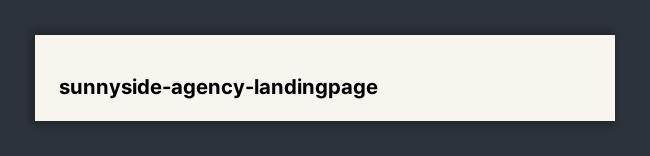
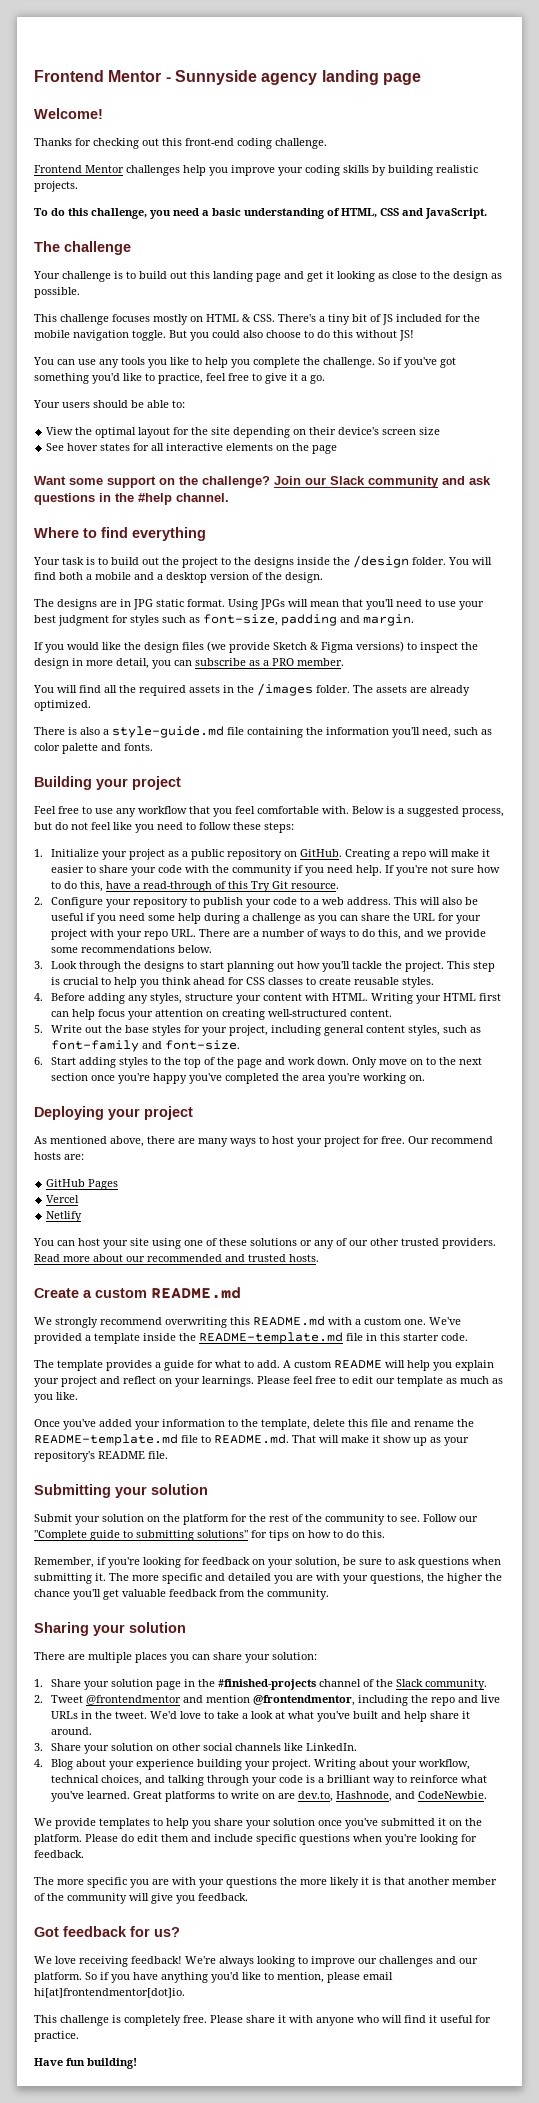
- sunnyside-agency-landingpage
+ Frontend Mentor - Sunnyside agency landing page
+ Welcome!
+ Thanks for checking out this front-end coding challenge.
+ Frontend Mentor challenges help you improve your coding skills by building realistic projects.
+ To do this challenge, you need a basic understanding of HTML, CSS and JavaScript.
+ The challenge
+ Your challenge is to build out this landing page and get it looking as close to the design as possible.
+ This challenge focuses mostly on HTML & CSS. There's a tiny bit of JS included for the mobile navigation toggle. But you could also choose to do this without JS!
+ You can use any tools you like to help you complete the challenge. So if you've got something you'd like to practice, feel free to give it a go.
+ Your users should be able to:
+ View the optimal layout for the site depending on their device's screen size
+ See hover states for all interactive elements on the page
+ Want some support on the challenge? Join our Slack community and ask questions in the #help channel.
+ Where to find everything
+ Your task is to build out the project to the designs inside the /design folder. You will find both a mobile and a desktop version of the design.
+ The designs are in JPG static format. Using JPGs will mean that you'll need to use your best judgment for styles such as font-size, padding and margin.
+ If you would like the design files (we provide Sketch & Figma versions) to inspect the design in more detail, you can subscribe as a PRO member.
+ You will find all the required assets in the /images folder. The assets are already optimized.
+ There is also a style-guide.md file containing the information you'll need, such as color palette and fonts.
+ Building your project
+ Feel free to use any workflow that you feel comfortable with. Below is a suggested process, but do not feel like you need to follow these steps:
+ 1. Initialize your project as a public repository on GitHub. Creating a repo will make it easier to share your code with the community if you need help. If you're not sure how to do this, have a read-through of this Try Git resource.
+ 2. Configure your repository to publish your code to a web address. This will also be useful if you need some help during a challenge as you can share the URL for your project with your repo URL. There are a number of ways to do this, and we provide some recommendations below.
+ 3. Look through the designs to start planning out how you'll tackle the project. This step is crucial to help you think ahead for CSS classes to create reusable styles.
+ 4. Before adding any styles, structure your content with HTML. Writing your HTML first can help focus your attention on creating well-structured content.
+ 5. Write out the base styles for your project, including general content styles, such as font-family and font-size.
+ 6. Start adding styles to the top of the page and work down. Only move on to the next section once you're happy you've completed the area you're working on.
+ Deploying your project
+ As mentioned above, there are many ways to host your project for free. Our recommend hosts are:
+ GitHub Pages
+ Vercel
+ Netlify
+ You can host your site using one of these solutions or any of our other trusted providers. Read more about our recommended and trusted hosts.
+ Create a custom README.md
+ We strongly recommend overwriting this README.md with a custom one. We've provided a template inside the README-template.md file in this starter code.
+ The template provides a guide for what to add. A custom README will help you explain your project and reflect on your learnings. Please feel free to edit our template as much as you like.
+ Once you've added your information to the template, delete this file and rename the README-template.md file to README.md. That will make it show up as your repository's README file.
+ Submitting your solution
+ Submit your solution on the platform for the rest of the community to see. Follow our "Complete guide to submitting solutions" for tips on how to do this.
+ Remember, if you're looking for feedback on your solution, be sure to ask questions when submitting it. The more specific and detailed you are with your questions, the higher the chance you'll get valuable feedback from the community.
+ Sharing your solution
+ There are multiple places you can share your solution:
+ 1. Share your solution page in the #finished-projects channel of the Slack community.
+ 2. Tweet @frontendmentor and mention @frontendmentor, including the repo and live URLs in the tweet. We'd love to take a look at what you've built and help share it around.
+ 3. Share your solution on other social channels like LinkedIn.
+ 4. Blog about your experience building your project. Writing about your workflow, technical choices, and talking through your code is a brilliant way to reinforce what you've learned. Great platforms to write on are dev.to, Hashnode, and CodeNewbie.
+ We provide templates to help you share your solution once you've submitted it on the platform. Please do edit them and include specific questions when you're looking for feedback.
+ The more specific you are with your questions the more likely it is that another member of the community will give you feedback.
+ Got feedback for us?
+ We love receiving feedback! We're always looking to improve our challenges and our platform. So if you have anything you'd like to mention, please email hi[at]frontendmentor[dot]io.
+ This challenge is completely free. Please share it with anyone who will find it useful for practice.
+ Have fun building!

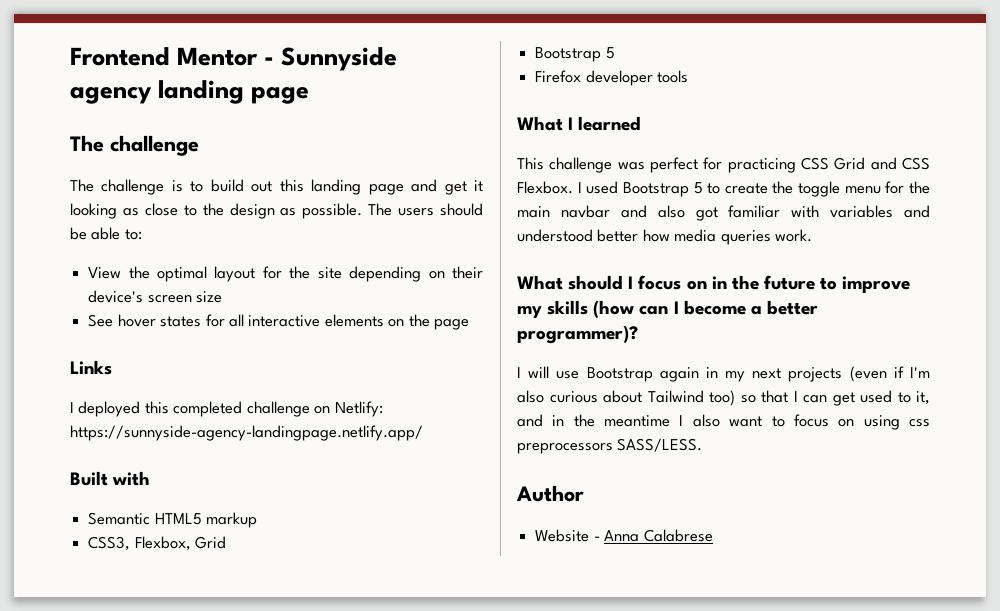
- Welcome!
- Thanks for checking out this front-end coding challenge.
- Frontend Mentor challenges help you improve your coding skills by building realistic projects.
- To do this challenge, you need a basic understanding of HTML, CSS and JavaScript.
- Your challenge is to build out this landing page and get it looking as close to the design as possible.
- This challenge focuses mostly on HTML & CSS. There's a tiny bit of JS included for the mobile navigation toggle. But you could also choose to do this without JS!
- You can use any tools you like to help you complete the challenge. So if you've got something you'd like to practice, feel free to give it a go.
- Your users should be able to:
+ The challenge is to build out this landing page and get it looking as close to the design as possible. The users should be able to:
- Want some support on the challenge? Join our Slack community and ask questions in the #help channel.
- Where to find everything
- Your task is to build out the project to the designs inside the /design folder. You will find both a mobile and a desktop version of the design.
- The designs are in JPG static format. Using JPGs will mean that you'll need to use your best judgment for styles such as font-size, padding and margin.
- If you would like the design files (we provide Sketch & Figma versions) to inspect the design in more detail, you can subscribe as a PRO member.
- You will find all the required assets in the /images folder. The assets are already optimized.
- There is also a style-guide.md file containing the information you'll need, such as color palette and fonts.
- Building your project
- Feel free to use any workflow that you feel comfortable with. Below is a suggested process, but do not feel like you need to follow these steps:
- 1. Initialize your project as a public repository on GitHub. Creating a repo will make it easier to share your code with the community if you need help. If you're not sure how to do this, have a read-through of this Try Git resource.
- 2. Configure your repository to publish your code to a web address. This will also be useful if you need some help during a challenge as you can share the URL for your project with your repo URL. There are a number of ways to do this, and we provide some recommendations below.
- 3. Look through the designs to start planning out how you'll tackle the project. This step is crucial to help you think ahead for CSS classes to create reusable styles.
- 4. Before adding any styles, structure your content with HTML. Writing your HTML first can help focus your attention on creating well-structured content.
- 5. Write out the base styles for your project, including general content styles, such as font-family and font-size.
- 6. Start adding styles to the top of the page and work down. Only move on to the next section once you're happy you've completed the area you're working on.
- Deploying your project
- As mentioned above, there are many ways to host your project for free. Our recommend hosts are:
- GitHub Pages
- Vercel
- Netlify
- You can host your site using one of these solutions or any of our other trusted providers. Read more about our recommended and trusted hosts.
- Create a custom README.md
- We strongly recommend overwriting this README.md with a custom one. We've provided a template inside the README-template.md file in this starter code.
- The template provides a guide for what to add. A custom README will help you explain your project and reflect on your learnings. Please feel free to edit our template as much as you like.
- Once you've added your information to the template, delete this file and rename the README-template.md file to README.md. That will make it show up as your repository's README file.
- Submitting your solution
- Submit your solution on the platform for the rest of the community to see. Follow our "Complete guide to submitting solutions" for tips on how to do this.
- Remember, if you're looking for feedback on your solution, be sure to ask questions when submitting it. The more specific and detailed you are with your questions, the higher the chance you'll get valuable feedback from the community.
- Sharing your solution
- There are multiple places you can share your solution:
- 1. Share your solution page in the #finished-projects channel of the Slack community.
- 2. Tweet @frontendmentor and mention @frontendmentor, including the repo and live URLs in the tweet. We'd love to take a look at what you've built and help share it around.
- 3. Share your solution on other social channels like LinkedIn.
- 4. Blog about your experience building your project. Writing about your workflow, technical choices, and talking through your code is a brilliant way to reinforce what you've learned. Great platforms to write on are dev.to, Hashnode, and CodeNewbie.
- We provide templates to help you share your solution once you've submitted it on the platform. Please do edit them and include specific questions when you're looking for feedback.
- The more specific you are with your questions the more likely it is that another member of the community will give you feedback.
- Got feedback for us?
- We love receiving feedback! We're always looking to improve our challenges and our platform. So if you have anything you'd like to mention, please email hi[at]frontendmentor[dot]io.
- This challenge is completely free. Please share it with anyone who will find it useful for practice.
- Have fun building!
+ Links
+ I deployed this completed challenge on Netlify: https://sunnyside-agency-landingpage.netlify.app/
+ Built with
+ Semantic HTML5 markup
+ CSS3, Flexbox, Grid
+ Bootstrap 5
+ Firefox developer tools
+ What I learned
+ This challenge was perfect for practicing CSS Grid and CSS Flexbox. I used Bootstrap 5 to create the toggle menu for the main navbar and also got familiar with variables and understood better how media queries work.
+ What should I focus on in the future to improve my skills (how can I become a better programmer)?
+ I will use Bootstrap again in my next projects (even if I'm also curious about Tailwind too) so that I can get used to it, and in the meantime I also want to focus on using css preprocessors SASS/LESS.
+ Author
+ Website - Anna Calabrese

